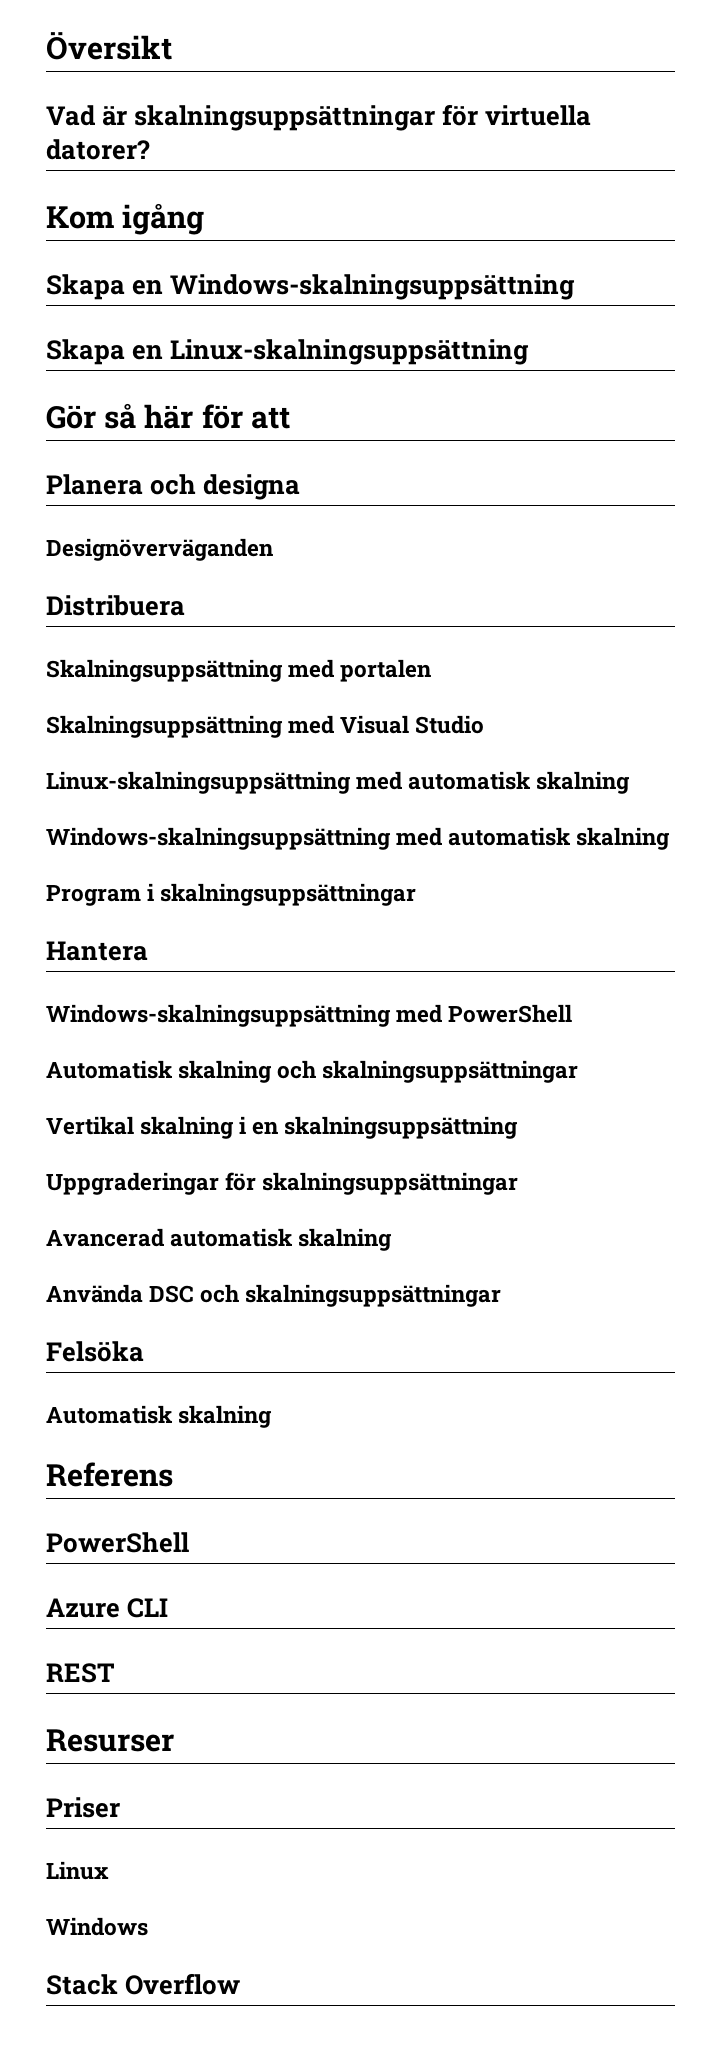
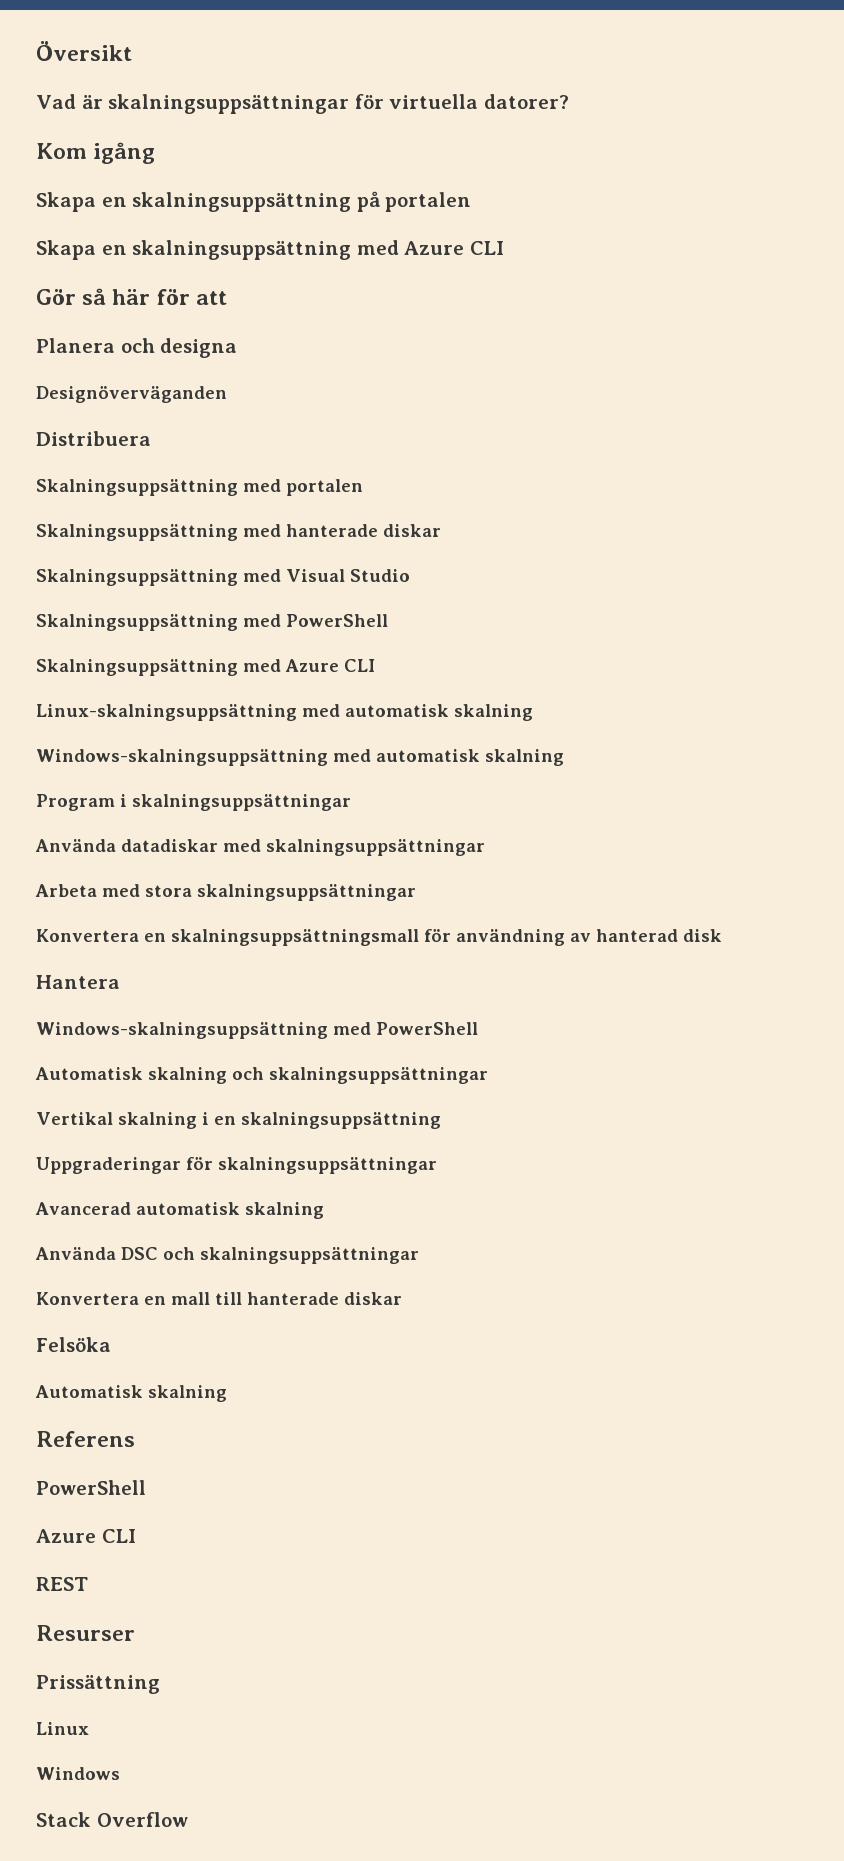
- Skapa en Windows-skalningsuppsättning
- Skapa en Linux-skalningsuppsättning
+ Skapa en skalningsuppsättning på portalen
+ Skapa en skalningsuppsättning med Azure CLI
+ Skalningsuppsättning med hanterade diskar
+ Skalningsuppsättning med PowerShell
+ Skalningsuppsättning med Azure CLI
+ Använda datadiskar med skalningsuppsättningar
+ Arbeta med stora skalningsuppsättningar
+ Konvertera en skalningsuppsättningsmall för användning av hanterad disk
+ Konvertera en mall till hanterade diskar
- Priser
+ Prissättning

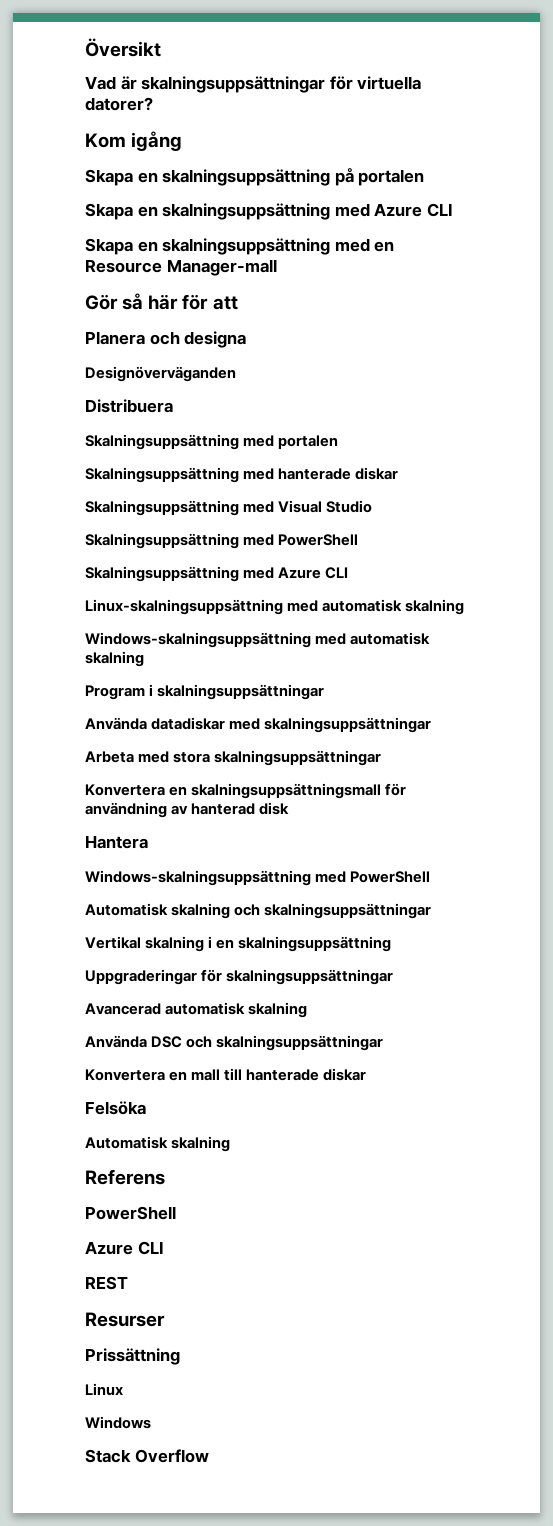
+ Skapa en skalningsuppsättning med en Resource Manager-mall

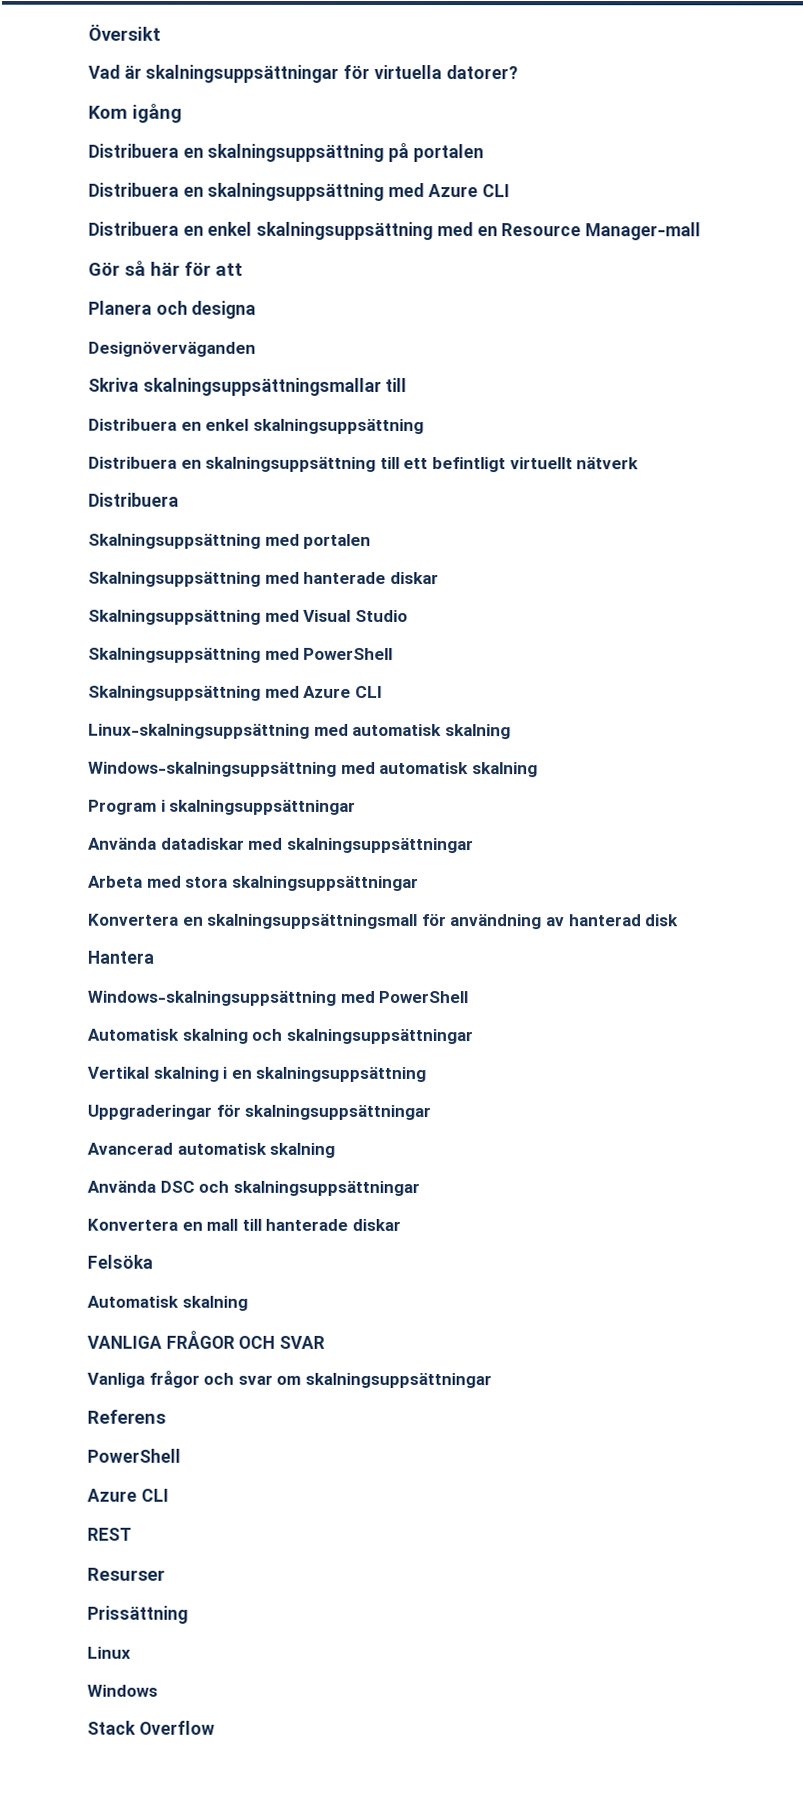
- Skapa en skalningsuppsättning på portalen
+ Distribuera en skalningsuppsättning på portalen
- Skapa en skalningsuppsättning med Azure CLI
+ Distribuera en skalningsuppsättning med Azure CLI
- Skapa en skalningsuppsättning med en Resource Manager-mall
+ Distribuera en enkel skalningsuppsättning med en Resource Manager-mall
+ Skriva skalningsuppsättningsmallar till
+ Distribuera en enkel skalningsuppsättning
+ Distribuera en skalningsuppsättning till ett befintligt virtuellt nätverk
+ VANLIGA FRÅGOR OCH SVAR
+ Vanliga frågor och svar om skalningsuppsättningar

